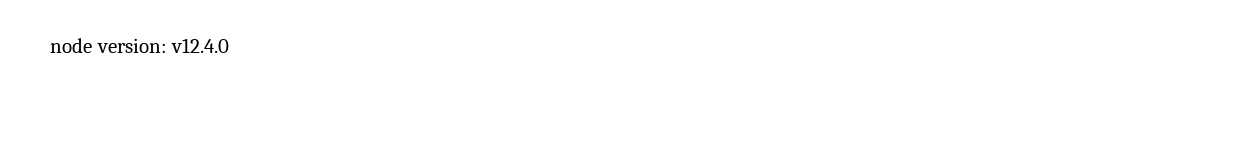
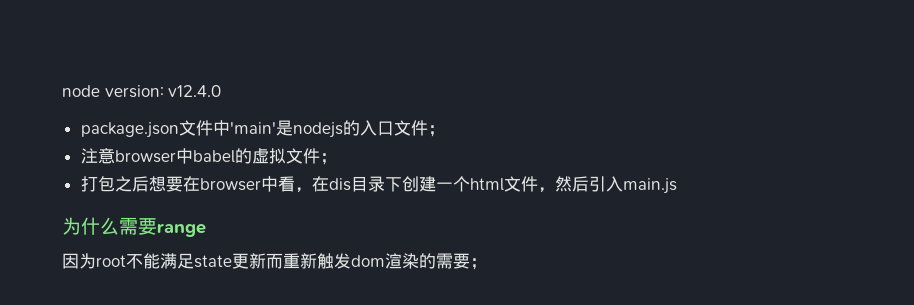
+ package.json文件中'main'是nodejs的入口文件；
+ 注意browser中babel的虚拟文件；
+ 打包之后想要在browser中看，在dis目录下创建一个html文件，然后引入main.js
+ 为什么需要range
+ 因为root不能满足state更新而重新触发dom渲染的需要；

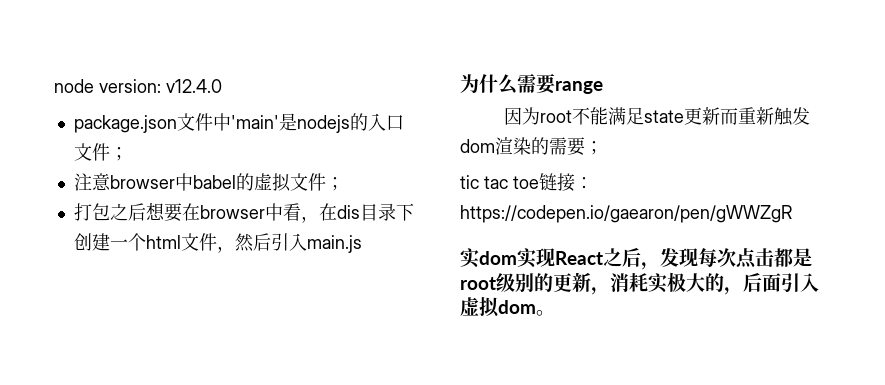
+ tic tac toe链接：https://codepen.io/gaearon/pen/gWWZgR
+ 实dom实现React之后，发现每次点击都是root级别的更新，消耗实极大的，后面引入虚拟dom。

